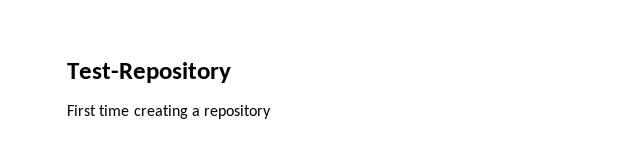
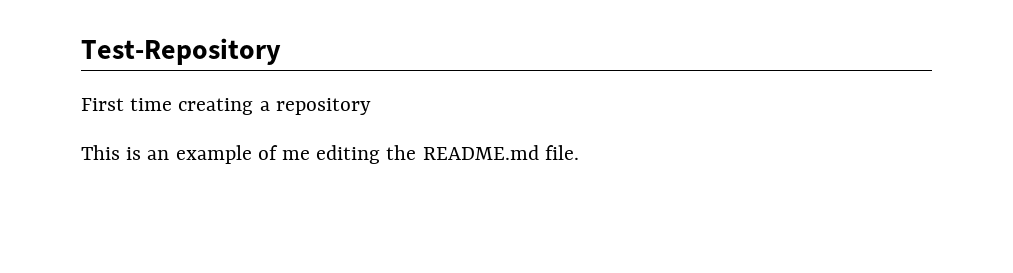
+ This is an example of me editing the README.md file.

